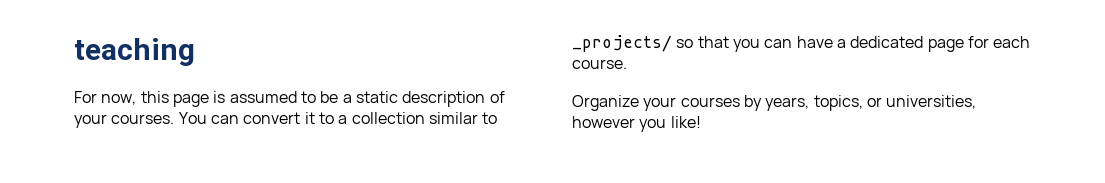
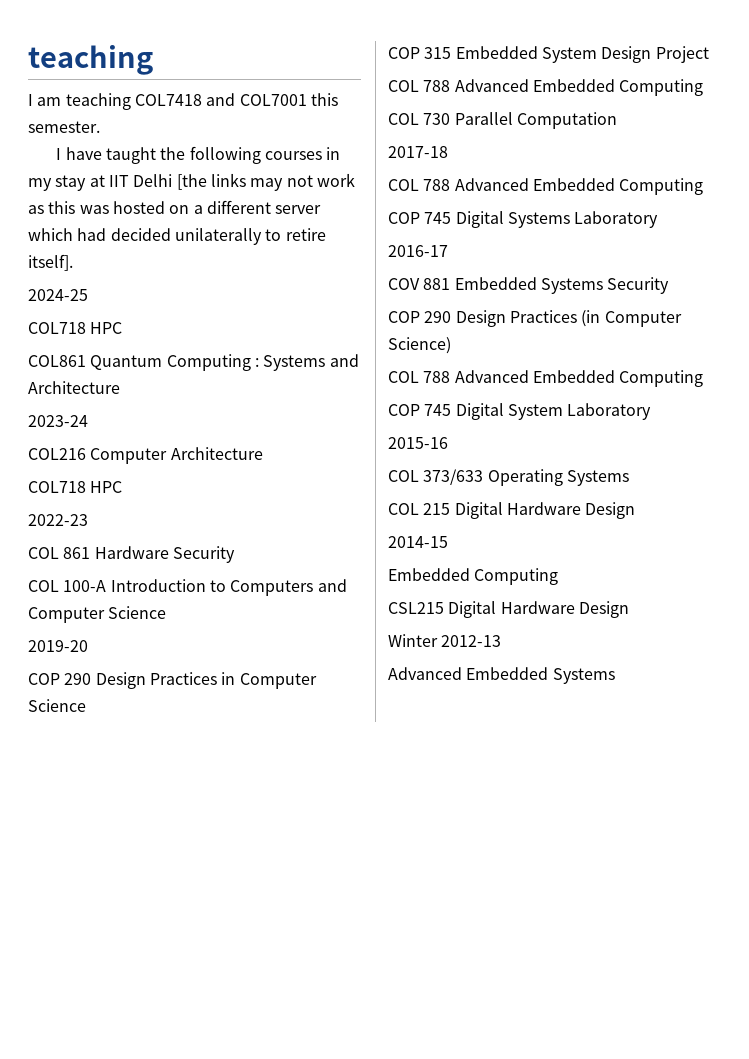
- For now, this page is assumed to be a static description of your courses. You can convert it to a collection similar to _projects/ so that you can have a dedicated page for each course.
- Organize your courses by years, topics, or universities, however you like!
+ I am teaching COL7418 and COL7001 this semester.
+ I have taught the following courses in my stay at IIT Delhi [the links may not work as this was hosted on a different server which had decided unilaterally to retire itself].
+ 2024-25
+ COL718 HPC
+ COL861 Quantum Computing : Systems and Architecture
+ 2023-24
+ COL216 Computer Architecture
+ COL718 HPC
+ 2022-23
+ COL 861 Hardware Security
+ COL 100-A Introduction to Computers and Computer Science
+ 2019-20
+ COP 290 Design Practices in Computer Science
+ COP 315 Embedded System Design Project
+ COL 788 Advanced Embedded Computing
+ COL 730 Parallel Computation
+ 2017-18
+ COL 788 Advanced Embedded Computing
+ COP 745 Digital Systems Laboratory
+ 2016-17
+ COV 881 Embedded Systems Security
+ COP 290 Design Practices (in Computer Science)
+ COL 788 Advanced Embedded Computing
+ COP 745 Digital System Laboratory
+ 2015-16
+ COL 373/633 Operating Systems
+ COL 215 Digital Hardware Design
+ 2014-15
+ Embedded Computing
+ CSL215 Digital Hardware Design
+ Winter 2012-13
+ Advanced Embedded Systems

